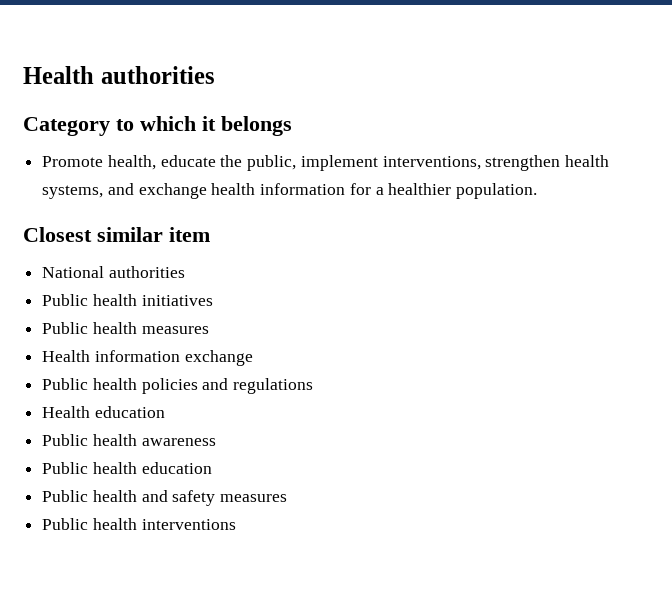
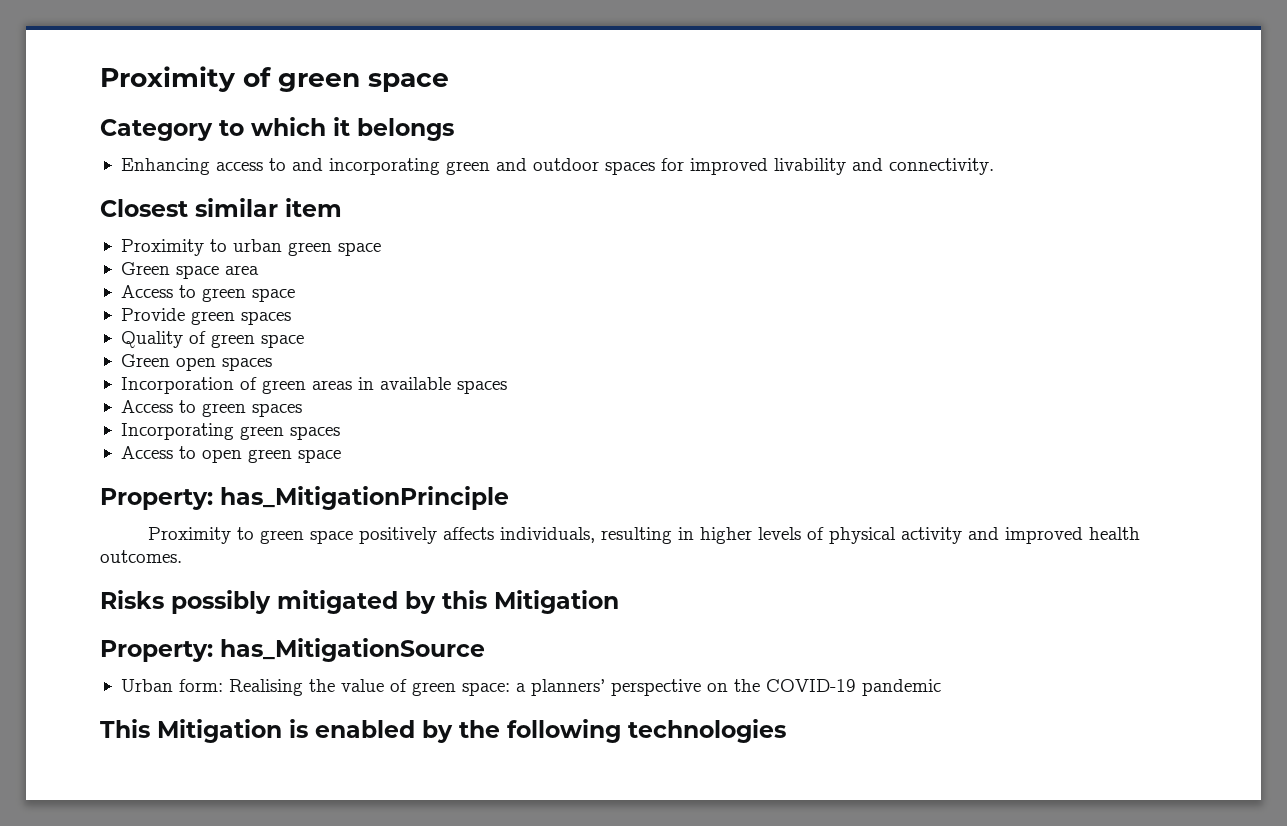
- Health authorities
+ Proximity of green space
- Promote health, educate the public, implement interventions, strengthen health systems, and exchange health information for a healthier population.
+ Enhancing access to and incorporating green and outdoor spaces for improved livability and connectivity.
  Closest similar item
- National authorities
- Public health initiatives
- Public health measures
- Health information exchange
- Public health policies and regulations
- Health education
- Public health awareness
- Public health education
- Public health and safety measures
- Public health interventions
+ Proximity to urban green space
+ Green space area
+ Access to green space
+ Provide green spaces
+ Quality of green space
+ Green open spaces
+ Incorporation of green areas in available spaces
+ Access to green spaces
+ Incorporating green spaces
+ Access to open green space
+ Property: has_MitigationPrinciple
+ Proximity to green space positively affects individuals, resulting in higher levels of physical activity and improved health outcomes.
+ Risks possibly mitigated by this Mitigation
+ Property: has_MitigationSource
+ Urban form: Realising the value of green space: a planners’ perspective on the COVID-19 pandemic
+ This Mitigation is enabled by the following technologies

